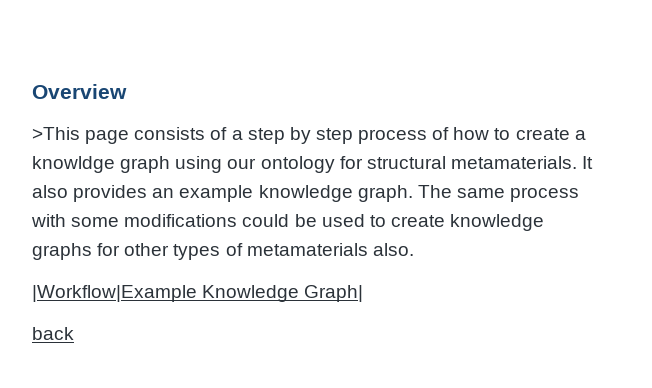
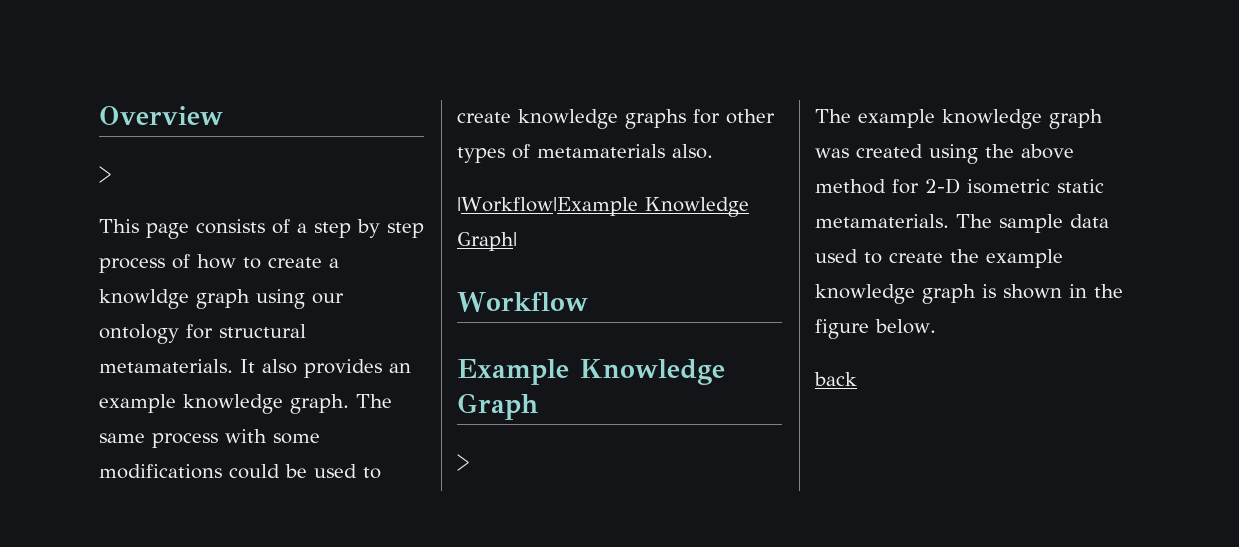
  Overview
- >This page consists of a step by step process of how to create a knowldge graph using our ontology for structural metamaterials.
+ >
+ This page consists of a step by step process of how to create a knowldge graph using our ontology for structural metamaterials.
+ Workflow
+ Example Knowledge Graph
+ >
+ The example knowledge graph was created using the above method for 2-D isometric static metamaterials. The sample data used to create the example knowledge graph is shown in the figure below.

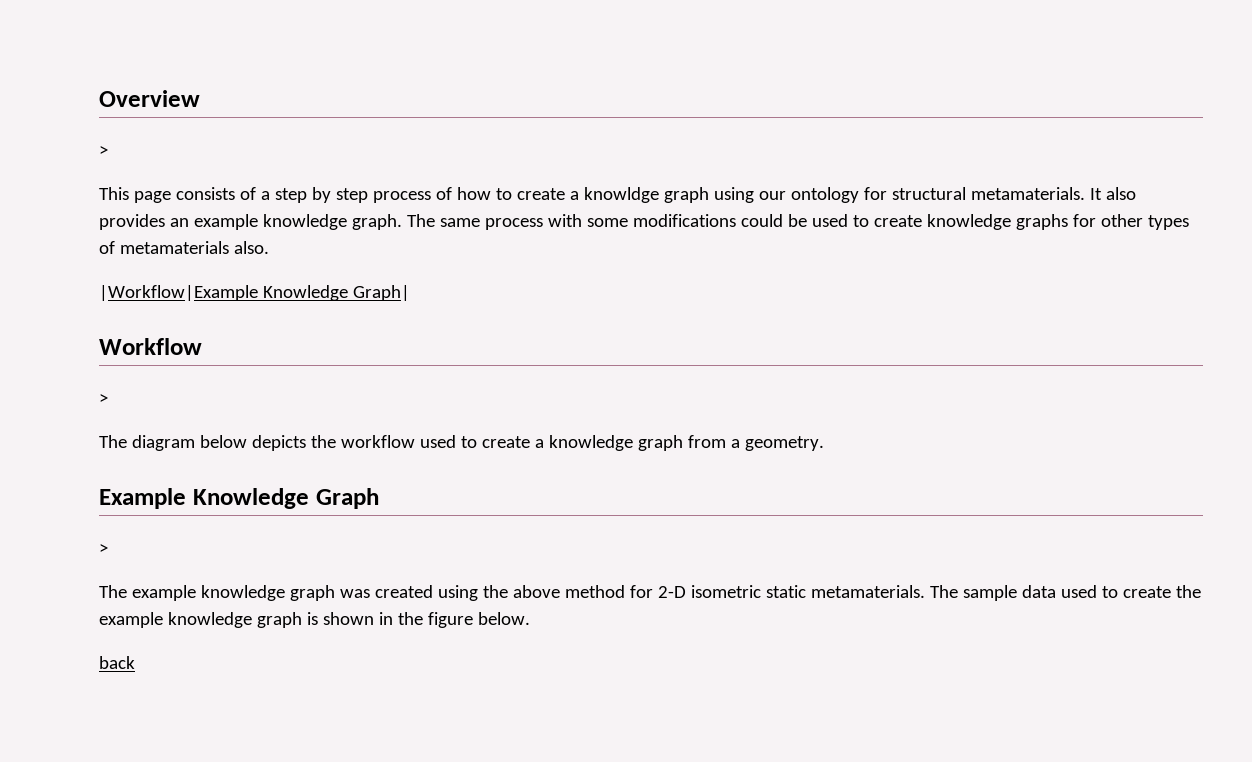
  Workflow
+ >
+ The diagram below depicts the workflow used to create a knowledge graph from a geometry.

